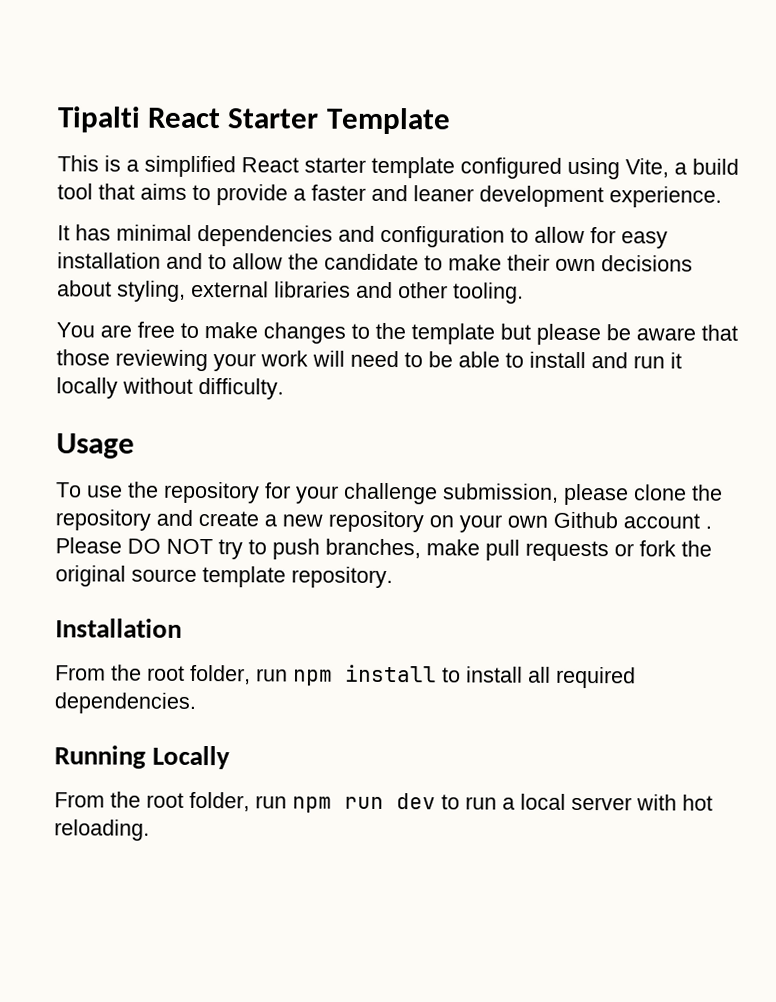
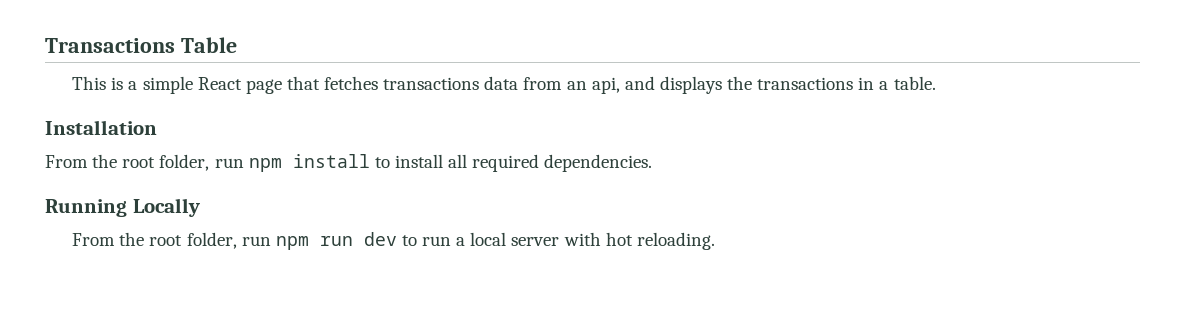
- Tipalti React Starter Template
+ Transactions Table
- This is a simplified React starter template configured using Vite, a build tool that aims to provide a faster and leaner development experience.
- It has minimal dependencies and configuration to allow for easy installation and to allow the candidate to make their own decisions about styling, external libraries and other tooling.
- You are free to make changes to the template but please be aware that those reviewing your work will need to be able to install and run it locally without difficulty.
- Usage
- To use the repository for your challenge submission, please clone the repository and create a new repository on your own Github account . Please DO NOT try to push branches, make pull requests or fork the original source template repository.
+ This is a simple React page that fetches transactions data from an api, and displays the transactions in a table.

